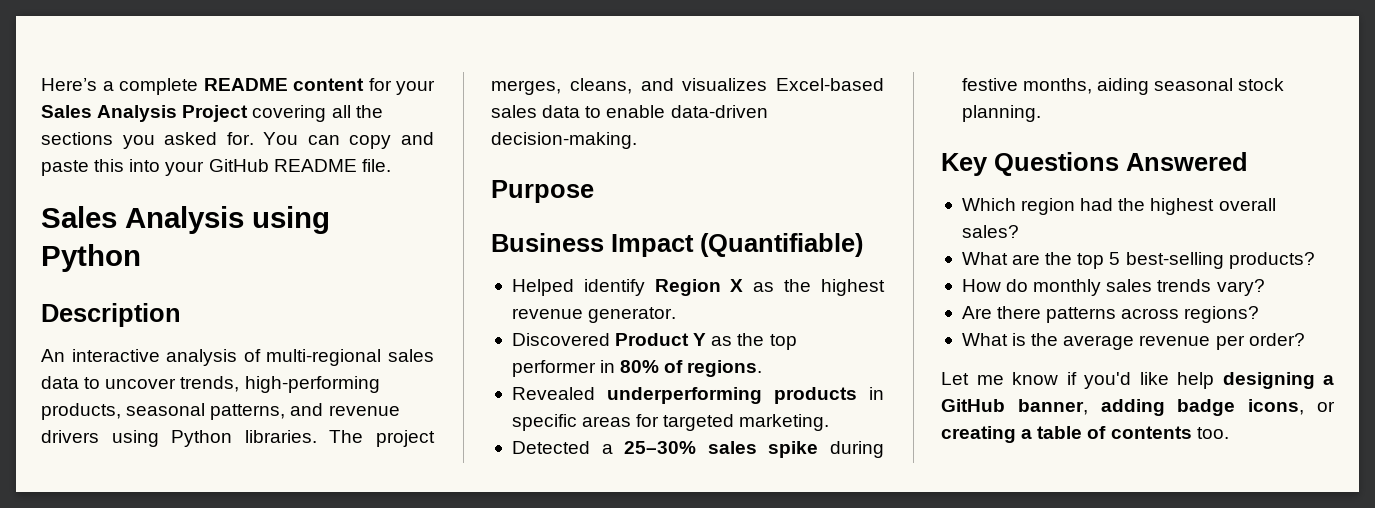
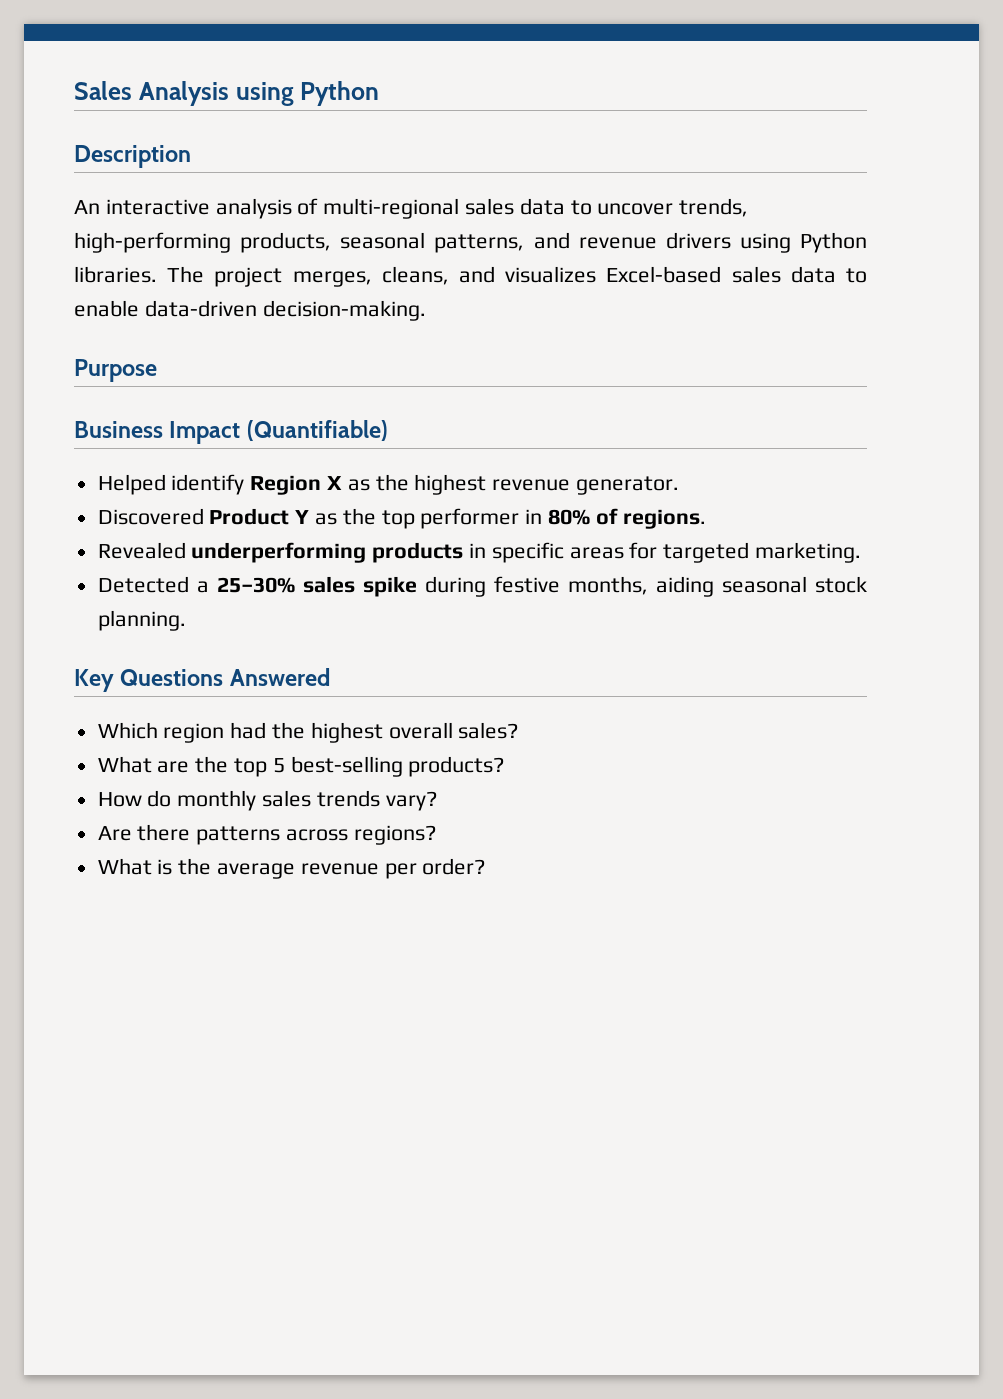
- Here’s a complete README content for your Sales Analysis Project covering all the sections you asked for. You can copy and paste this into your GitHub README file.
- Let me know if you'd like help designing a GitHub banner, adding badge icons, or creating a table of contents too.

